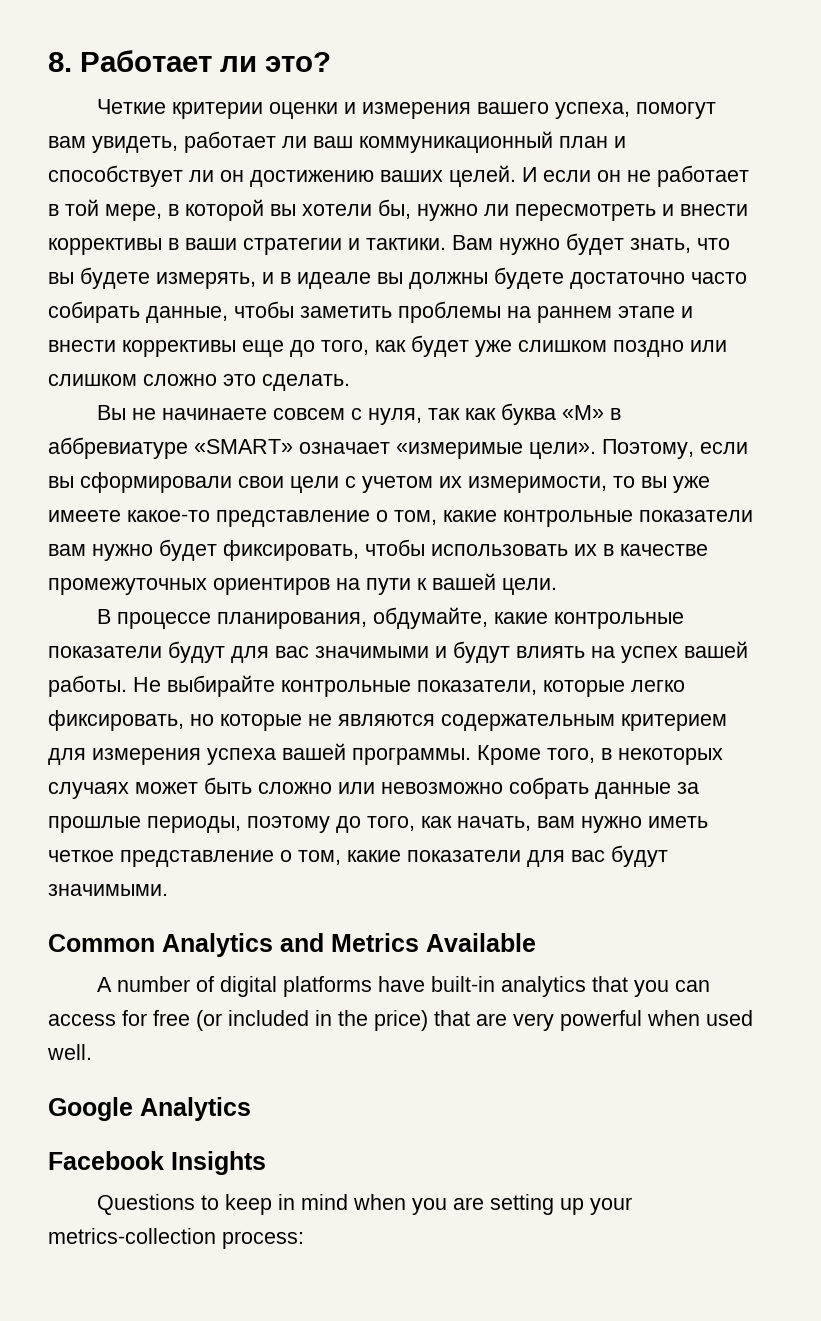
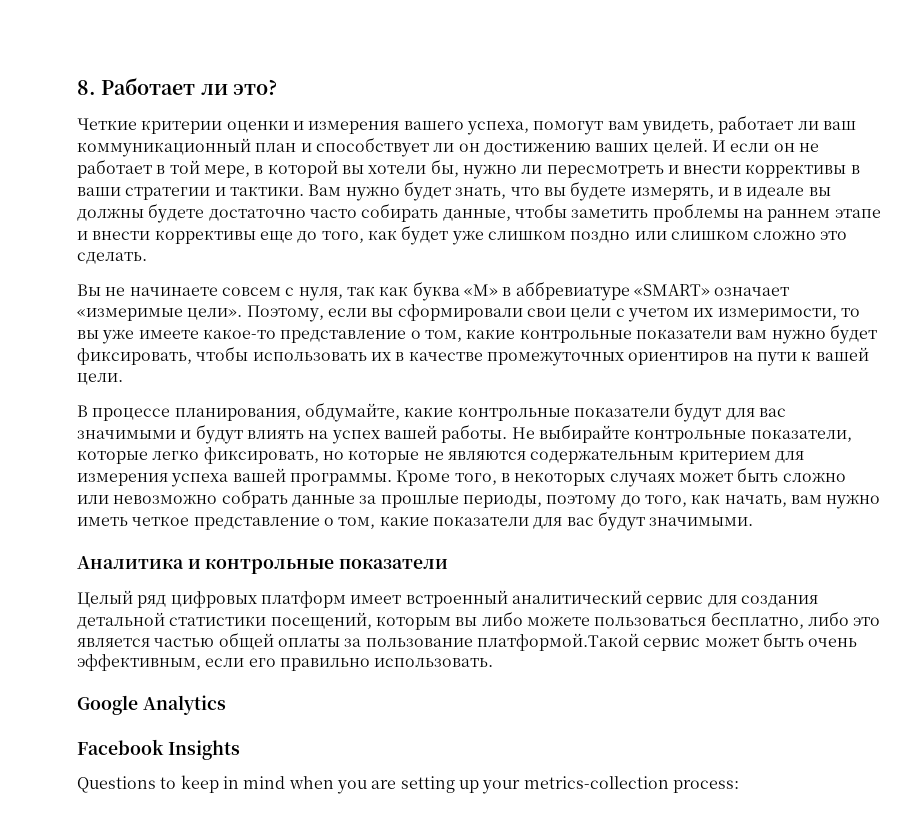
- Common Analytics and Metrics Available
- A number of digital platforms have built-in analytics that you can access for free (or included in the price) that are very powerful when used well.
+ Аналитика и контрольные показатели
+ Целый ряд цифровых платформ имеет встроенный аналитический сервис для создания детальной статистики посещений, которым вы либо можете пользоваться бесплатно, либо это является частью общей оплаты за пользование платформой.Такой сервис может быть очень эффективным, если его правильно использовать.

